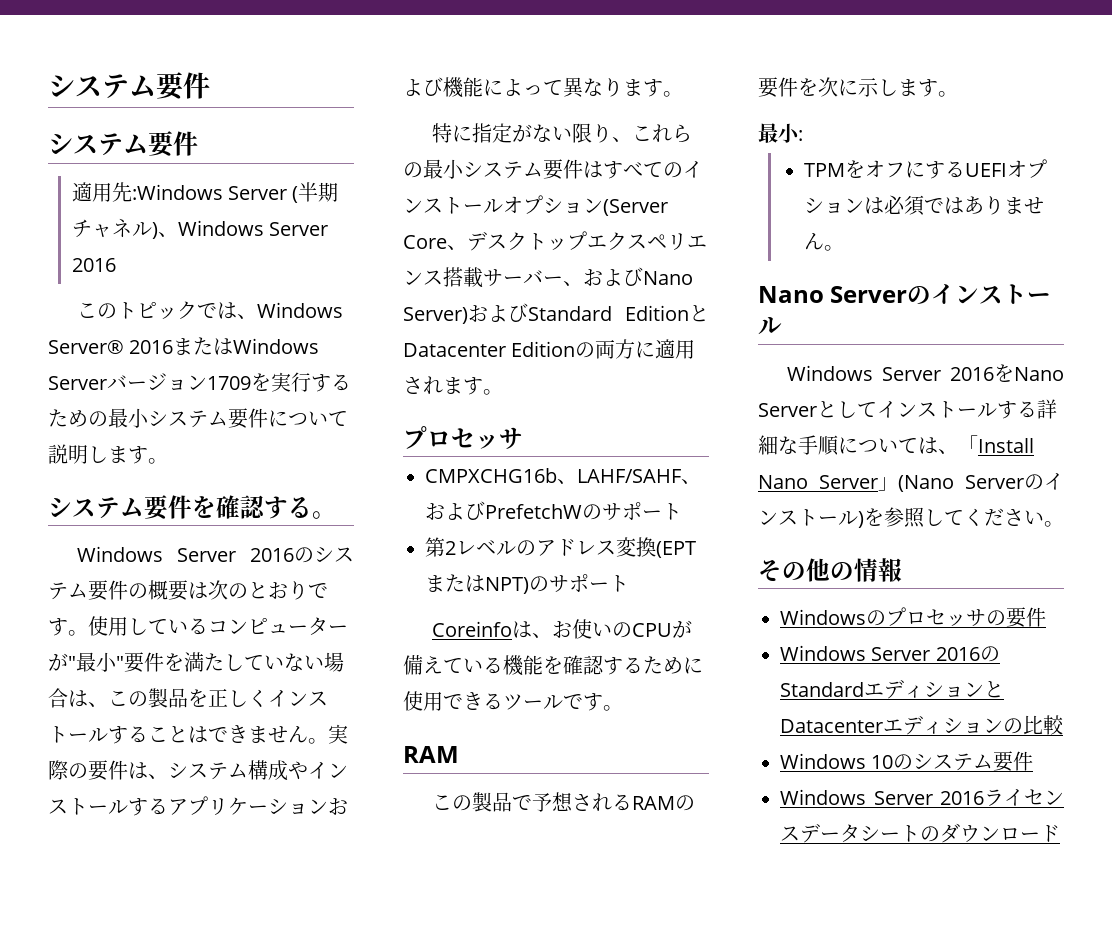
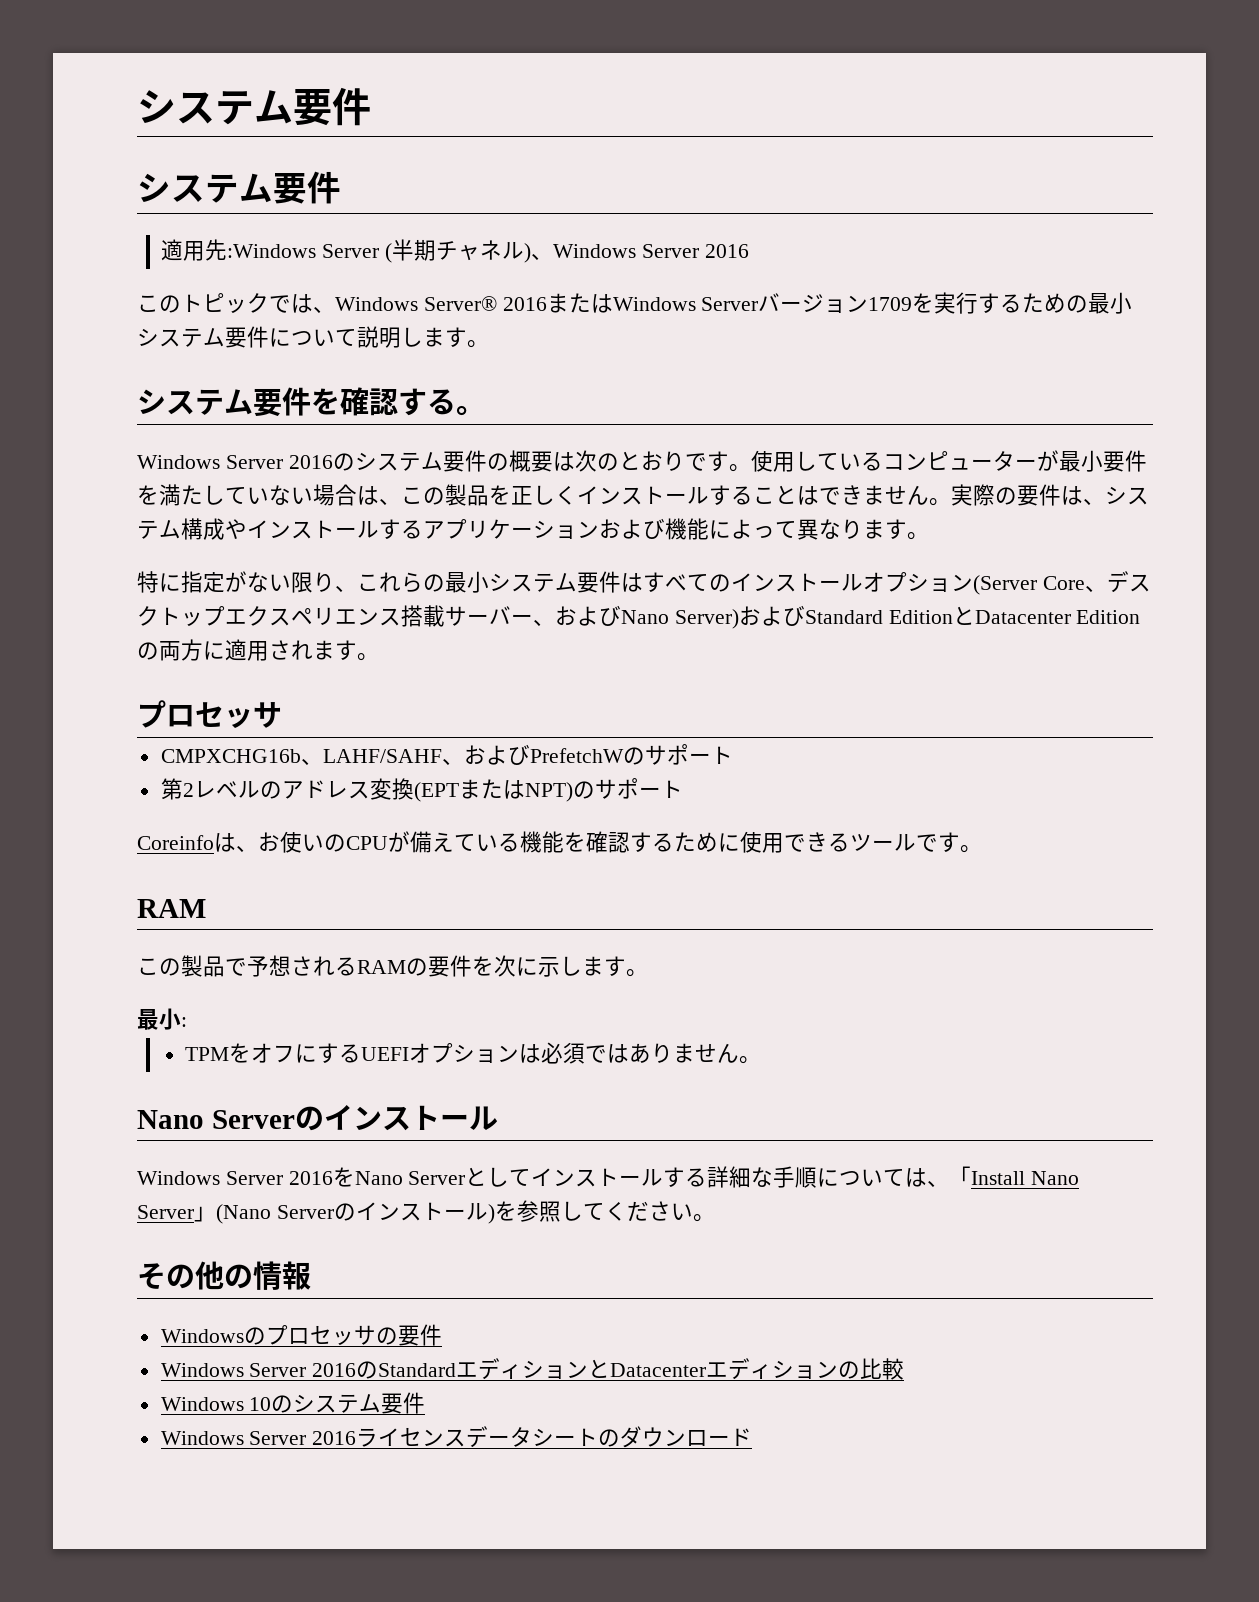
- 使用しているコンピューターが"最小"要件を満たしていない場合は、この製品を正しくインストールすることはできません。
+ 使用しているコンピューターが最小要件を満たしていない場合は、この製品を正しくインストールすることはできません。

